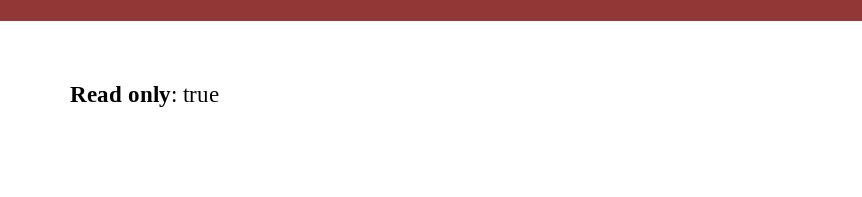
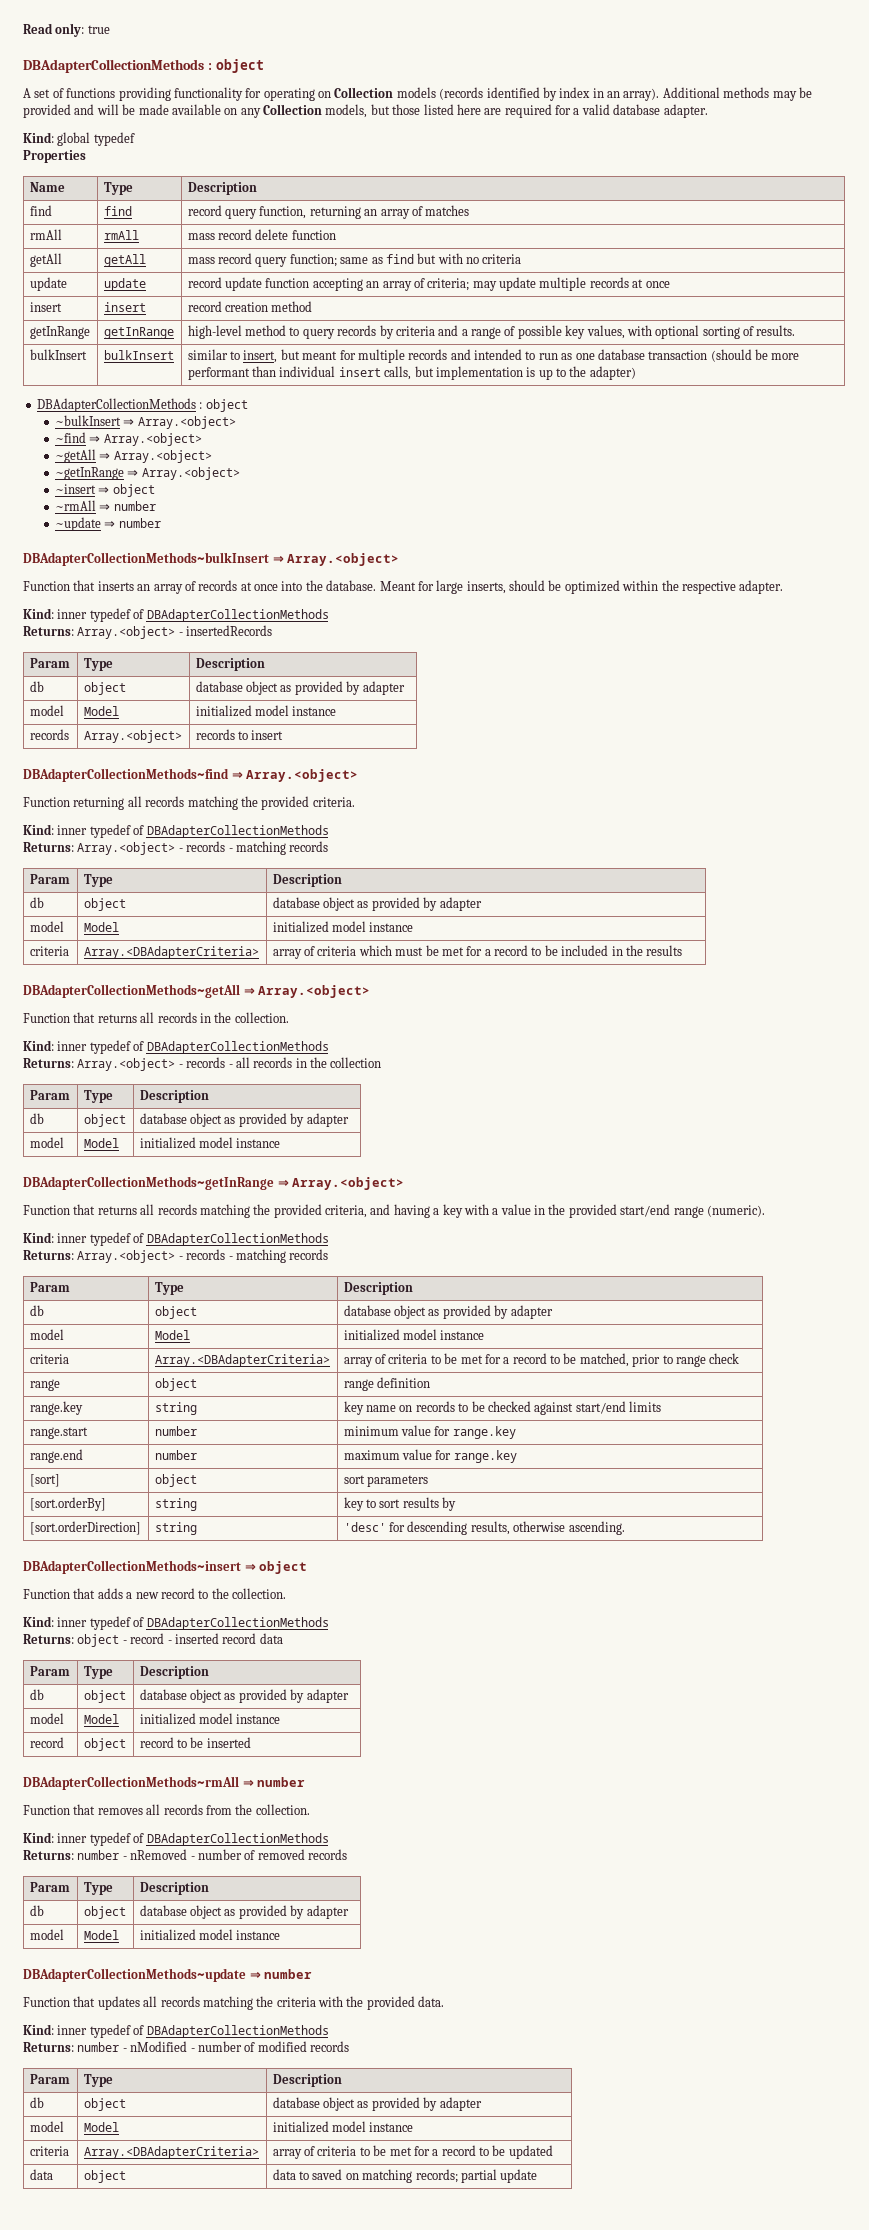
  Read only: true
+ DBAdapterCollectionMethods : object
+ A set of functions providing functionality for operating on Collection models (records identified by index in an array). Additional methods may be provided and will be made available on any Collection models, but those listed here are required for a valid database adapter.
+ Kind: global typedef
+ Properties
+ Name | Type | Description
+ find | find | record query function, returning an array of matches
+ rmAll | rmAll | mass record delete function
+ getAll | getAll | mass record query function; same as find but with no criteria
+ update | update | record update function accepting an array of criteria; may update multiple records at once
+ insert | insert | record creation method
+ getInRange | getInRange | high-level method to query records by criteria and a range of possible key values, with optional sorting of results.
+ bulkInsert | bulkInsert | similar to insert, but meant for multiple records and intended to run as one database transaction (should be more performant than individual insert calls, but implementation is up to the adapter)
+ DBAdapterCollectionMethods : object
+ ~bulkInsert ⇒ Array.<object>
+ ~find ⇒ Array.<object>
+ ~getAll ⇒ Array.<object>
+ ~getInRange ⇒ Array.<object>
+ ~insert ⇒ object
+ ~rmAll ⇒ number
+ ~update ⇒ number
+ DBAdapterCollectionMethods~bulkInsert ⇒ Array.<object>
+ Function that inserts an array of records at once into the database. Meant for large inserts, should be optimized within the respective adapter.
+ Kind: inner typedef of DBAdapterCollectionMethods
+ Returns: Array.<object> - insertedRecords
+ Param | Type | Description
+ db | object | database object as provided by adapter
+ model | Model | initialized model instance
+ records | Array.<object> | records to insert
+ DBAdapterCollectionMethods~find ⇒ Array.<object>
+ Function returning all records matching the provided criteria.
+ Kind: inner typedef of DBAdapterCollectionMethods
+ Returns: Array.<object> - records - matching records
+ Param | Type | Description
+ db | object | database object as provided by adapter
+ model | Model | initialized model instance
+ criteria | Array.<DBAdapterCriteria> | array of criteria which must be met for a record to be included in the results
+ DBAdapterCollectionMethods~getAll ⇒ Array.<object>
+ Function that returns all records in the collection.
+ Kind: inner typedef of DBAdapterCollectionMethods
+ Returns: Array.<object> - records - all records in the collection
+ Param | Type | Description
+ db | object | database object as provided by adapter
+ model | Model | initialized model instance
+ DBAdapterCollectionMethods~getInRange ⇒ Array.<object>
+ Function that returns all records matching the provided criteria, and having a key with a value in the provided start/end range (numeric).
+ Kind: inner typedef of DBAdapterCollectionMethods
+ Returns: Array.<object> - records - matching records
+ Param | Type | Description
+ db | object | database object as provided by adapter
+ model | Model | initialized model instance
+ criteria | Array.<DBAdapterCriteria> | array of criteria to be met for a record to be matched, prior to range check
+ range | object | range definition
+ range.key | string | key name on records to be checked against start/end limits
+ range.start | number | minimum value for range.key
+ range.end | number | maximum value for range.key
+ [sort] | object | sort parameters
+ [sort.orderBy] | string | key to sort results by
+ [sort.orderDirection] | string | 'desc' for descending results, otherwise ascending.
+ DBAdapterCollectionMethods~insert ⇒ object
+ Function that adds a new record to the collection.
+ Kind: inner typedef of DBAdapterCollectionMethods
+ Returns: object - record - inserted record data
+ Param | Type | Description
+ db | object | database object as provided by adapter
+ model | Model | initialized model instance
+ record | object | record to be inserted
+ DBAdapterCollectionMethods~rmAll ⇒ number
+ Function that removes all records from the collection.
+ Kind: inner typedef of DBAdapterCollectionMethods
+ Returns: number - nRemoved - number of removed records
+ Param | Type | Description
+ db | object | database object as provided by adapter
+ model | Model | initialized model instance
+ DBAdapterCollectionMethods~update ⇒ number
+ Function that updates all records matching the criteria with the provided data.
+ Kind: inner typedef of DBAdapterCollectionMethods
+ Returns: number - nModified - number of modified records
+ Param | Type | Description
+ db | object | database object as provided by adapter
+ model | Model | initialized model instance
+ criteria | Array.<DBAdapterCriteria> | array of criteria to be met for a record to be updated
+ data | object | data to saved on matching records; partial update

